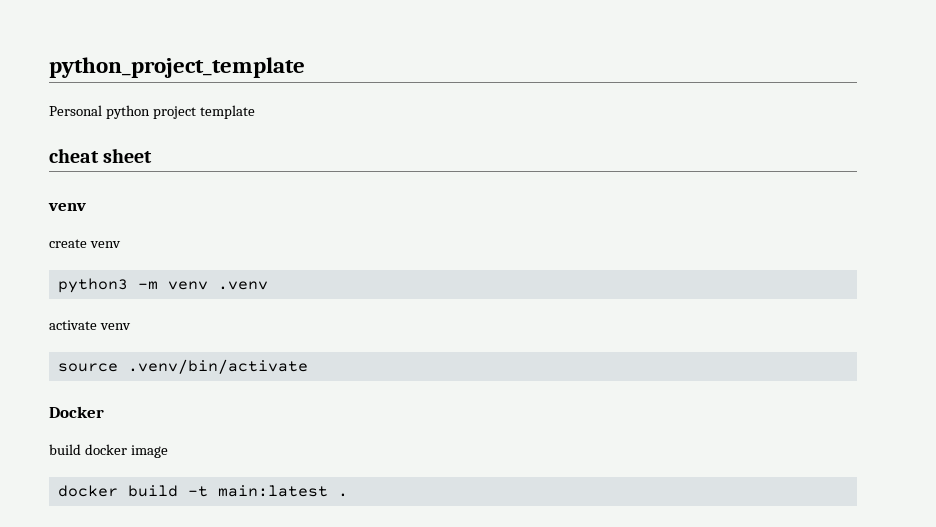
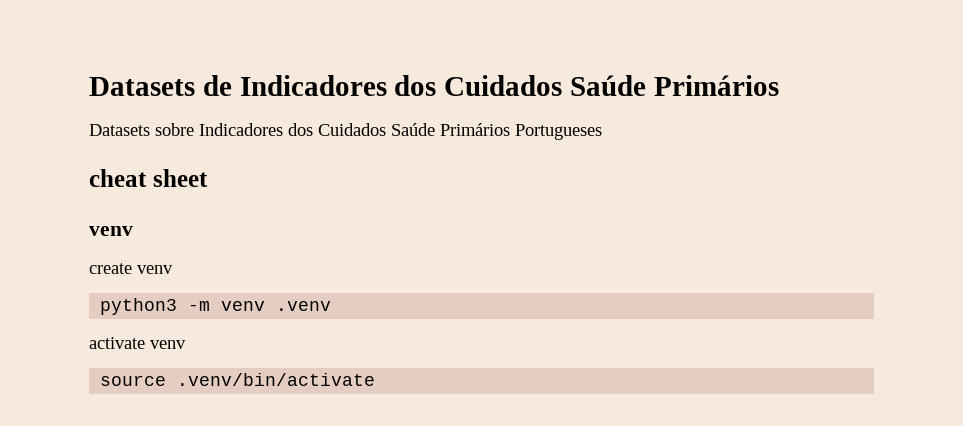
- python_project_template
- Personal python project template
+ Datasets de Indicadores dos Cuidados Saúde Primários
+ Datasets sobre Indicadores dos Cuidados Saúde Primários Portugueses
- Docker
- build docker image
- docker build -t main:latest .

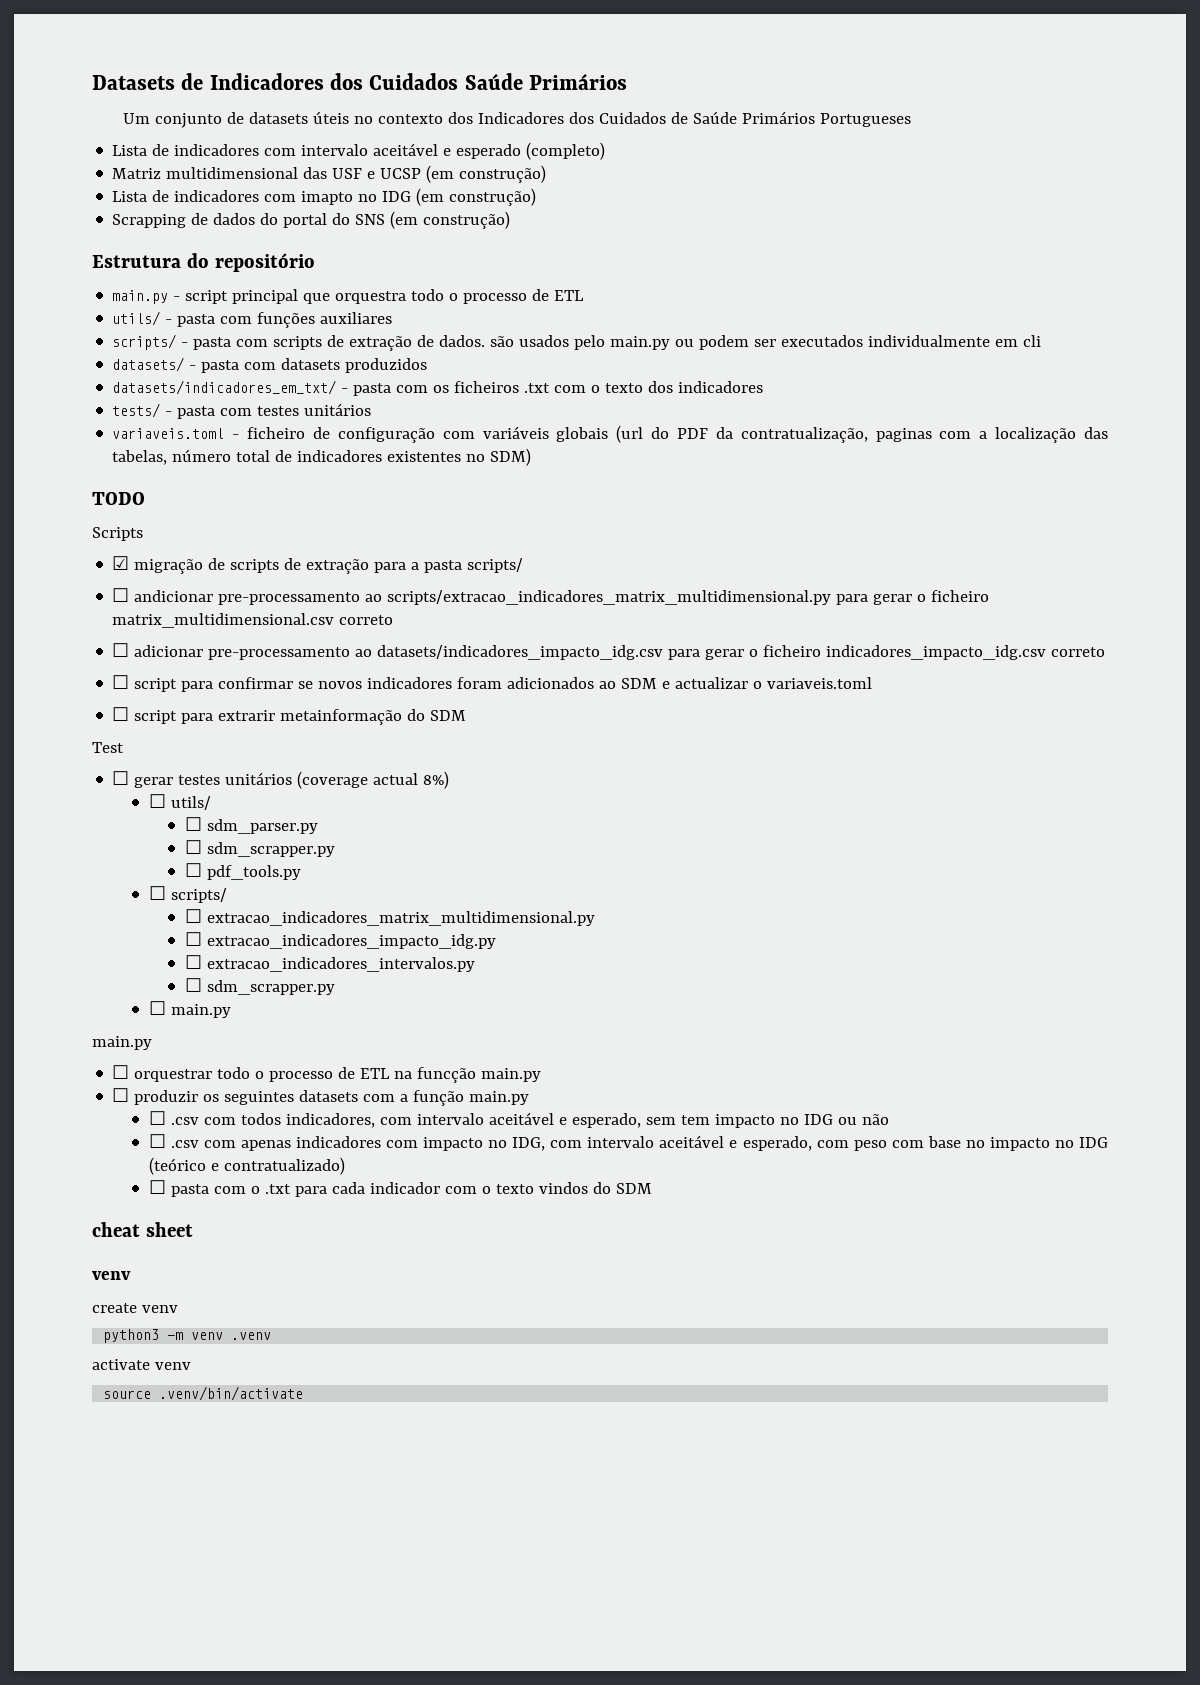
- Datasets sobre Indicadores dos Cuidados Saúde Primários Portugueses
+ Um conjunto de datasets úteis no contexto dos Indicadores dos Cuidados de Saúde Primários Portugueses
+ Lista de indicadores com intervalo aceitável e esperado (completo)
+ Matriz multidimensional das USF e UCSP (em construção)
+ Lista de indicadores com imapto no IDG (em construção)
+ Scrapping de dados do portal do SNS (em construção)
+ Estrutura do repositório
+ main.py - script principal que orquestra todo o processo de ETL
+ utils/ - pasta com funções auxiliares
+ scripts/ - pasta com scripts de extração de dados. são usados pelo main.py ou podem ser executados individualmente em cli
+ datasets/ - pasta com datasets produzidos
+ datasets/indicadores_em_txt/ - pasta com os ficheiros .txt com o texto dos indicadores
+ tests/ - pasta com testes unitários
+ variaveis.toml - ficheiro de configuração com variáveis globais (url do PDF da contratualização, paginas com a localização das tabelas, número total de indicadores existentes no SDM)
+ TODO
+ Scripts
+ ☑ migração de scripts de extração para a pasta scripts/
+ ☐ andicionar pre-processamento ao scripts/extracao_indicadores_matrix_multidimensional.py para gerar o ficheiro matrix_multidimensional.csv correto
+ ☐ adicionar pre-processamento ao datasets/indicadores_impacto_idg.csv para gerar o ficheiro indicadores_impacto_idg.csv correto
+ ☐ script para confirmar se novos indicadores foram adicionados ao SDM e actualizar o variaveis.toml
+ ☐ script para extrarir metainformação do SDM
+ Test
+ ☐ gerar testes unitários (coverage actual 8%)
+ ☐ utils/
+ ☐ sdm_parser.py
+ ☐ sdm_scrapper.py
+ ☐ pdf_tools.py
+ ☐ scripts/
+ ☐ extracao_indicadores_matrix_multidimensional.py
+ ☐ extracao_indicadores_impacto_idg.py
+ ☐ extracao_indicadores_intervalos.py
+ ☐ sdm_scrapper.py
+ ☐ main.py
+ main.py
+ ☐ orquestrar todo o processo de ETL na funcção main.py
+ ☐ produzir os seguintes datasets com a função main.py
+ ☐ .csv com todos indicadores, com intervalo aceitável e esperado, sem tem impacto no IDG ou não
+ ☐ .csv com apenas indicadores com impacto no IDG, com intervalo aceitável e esperado, com peso com base no impacto no IDG (teórico e contratualizado)
+ ☐ pasta com o .txt para cada indicador com o texto vindos do SDM

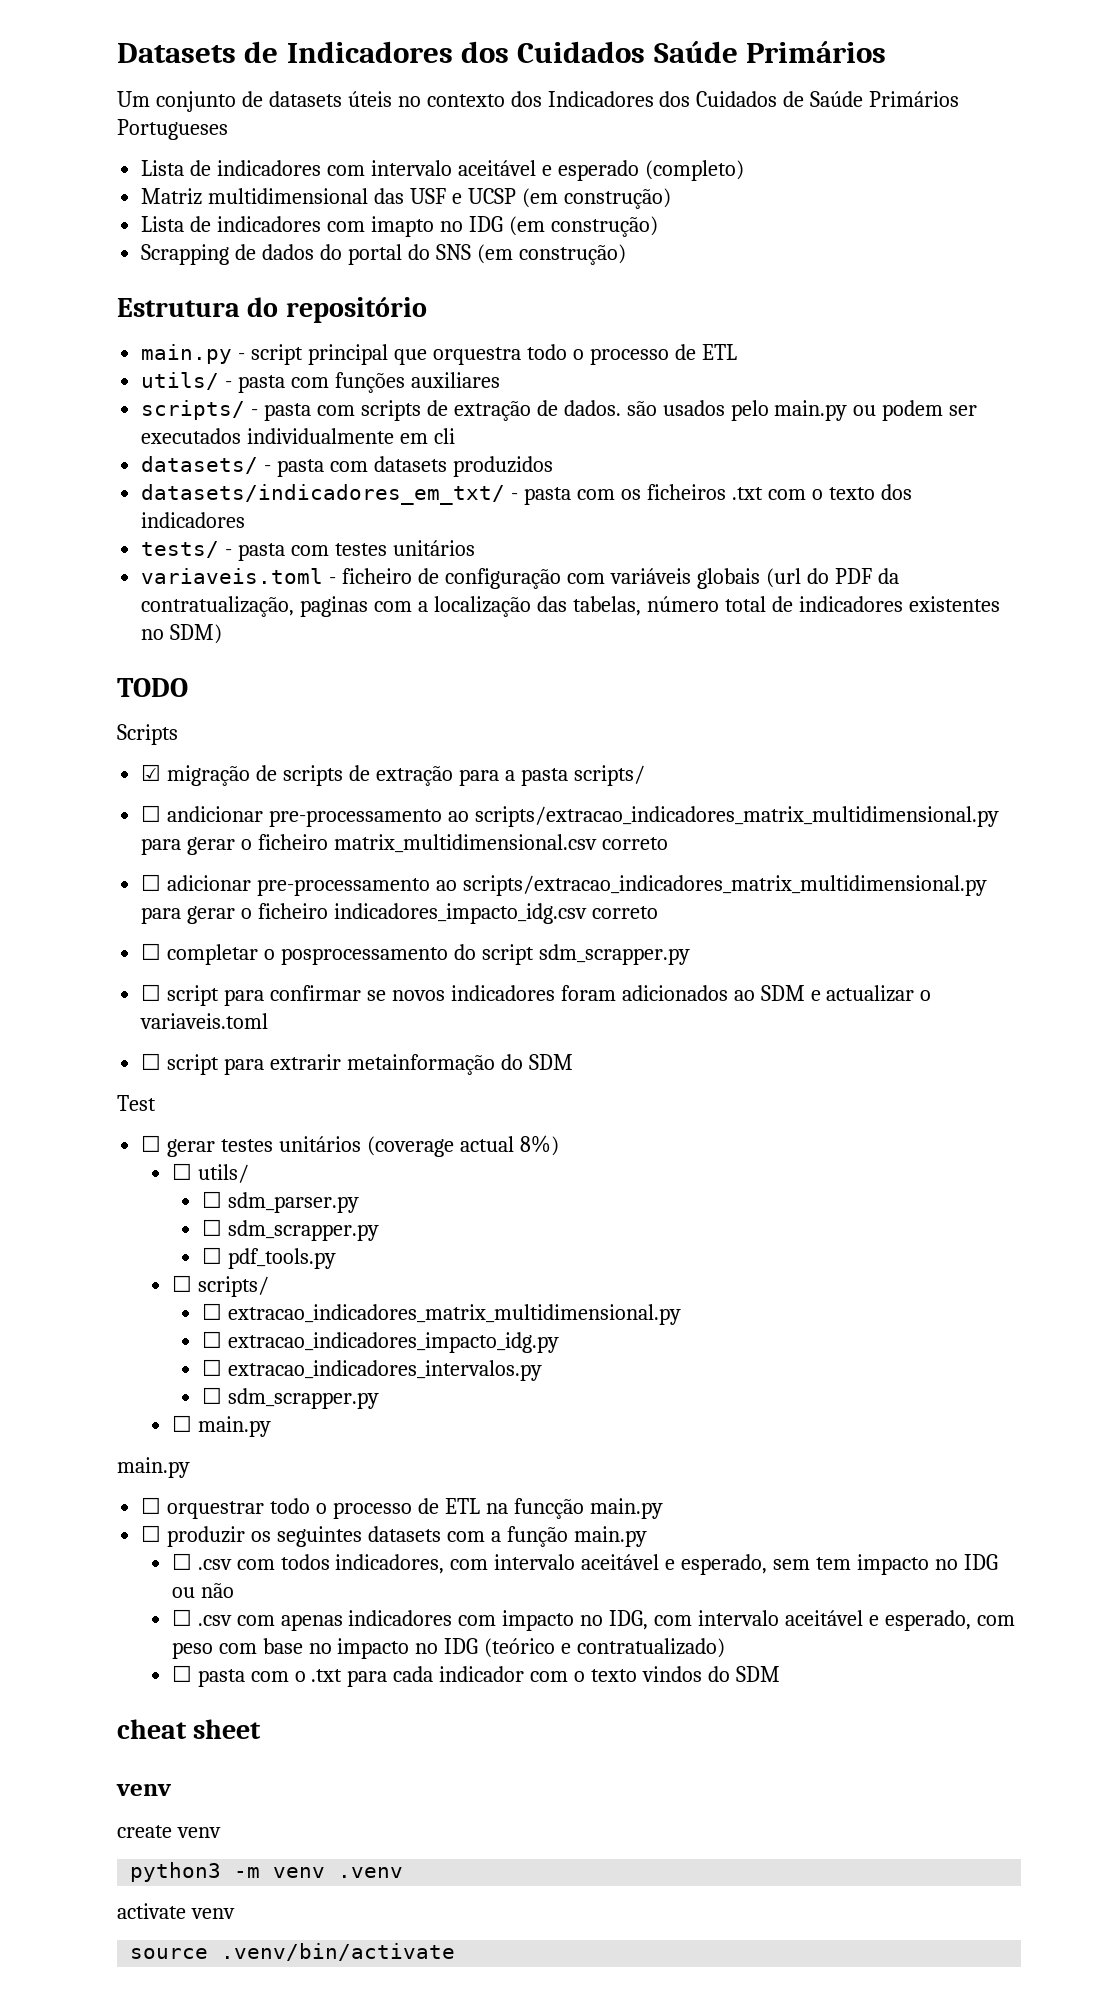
- ☐ adicionar pre-processamento ao datasets/indicadores_impacto_idg.csv para gerar o ficheiro indicadores_impacto_idg.csv correto
+ ☐ adicionar pre-processamento ao scripts/extracao_indicadores_matrix_multidimensional.py para gerar o ficheiro indicadores_impacto_idg.csv correto
+ ☐ completar o posprocessamento do script sdm_scrapper.py

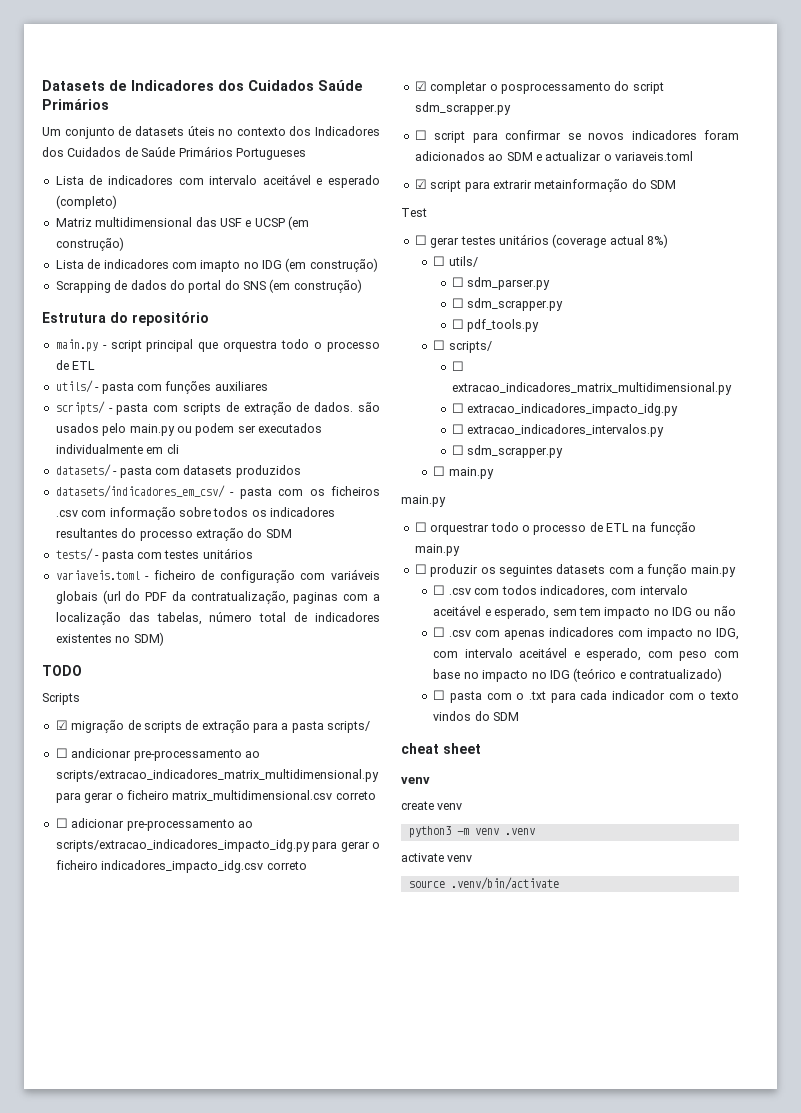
- datasets/indicadores_em_txt/ - pasta com os ficheiros .txt com o texto dos indicadores
+ datasets/indicadores_em_csv/ - pasta com os ficheiros .csv com informação sobre todos os indicadores resultantes do processo extração do SDM
- ☐ adicionar pre-processamento ao scripts/extracao_indicadores_matrix_multidimensional.py para gerar o ficheiro indicadores_impacto_idg.csv correto
+ ☐ adicionar pre-processamento ao scripts/extracao_indicadores_impacto_idg.py para gerar o ficheiro indicadores_impacto_idg.csv correto
- ☐ completar o posprocessamento do script sdm_scrapper.py
+ ☑ completar o posprocessamento do script sdm_scrapper.py
- ☐ script para extrarir metainformação do SDM
+ ☑ script para extrarir metainformação do SDM

